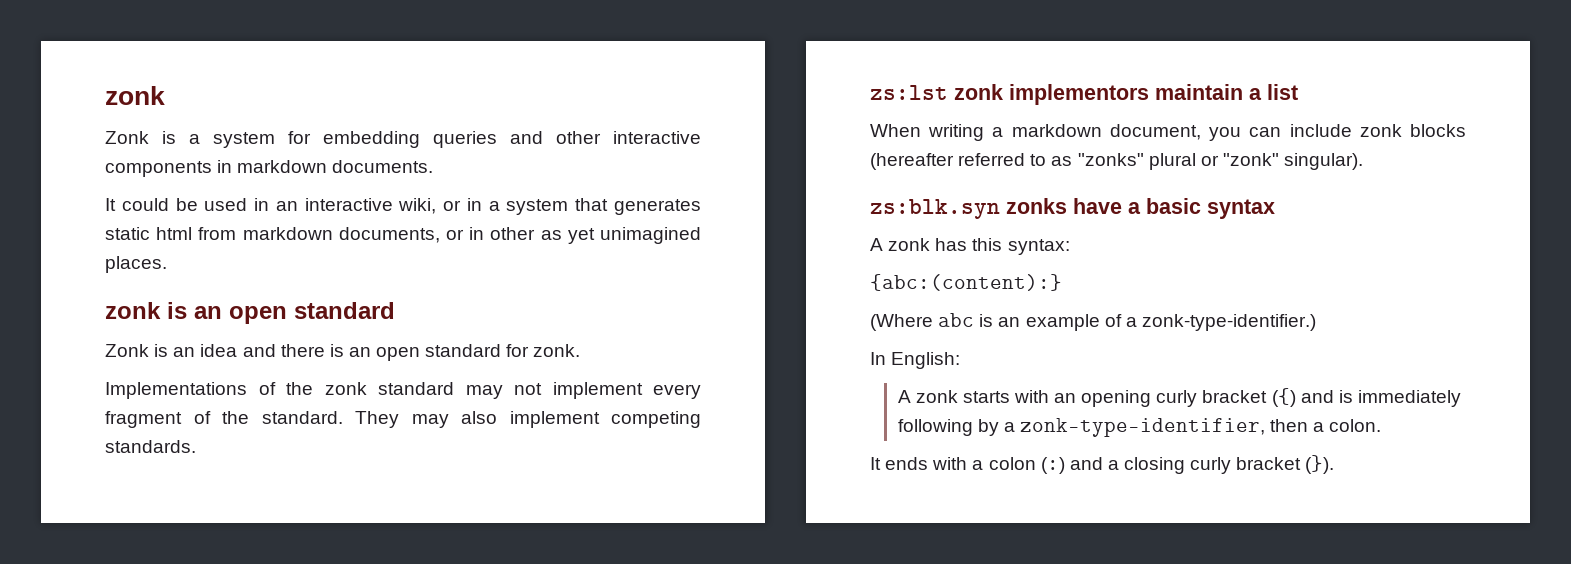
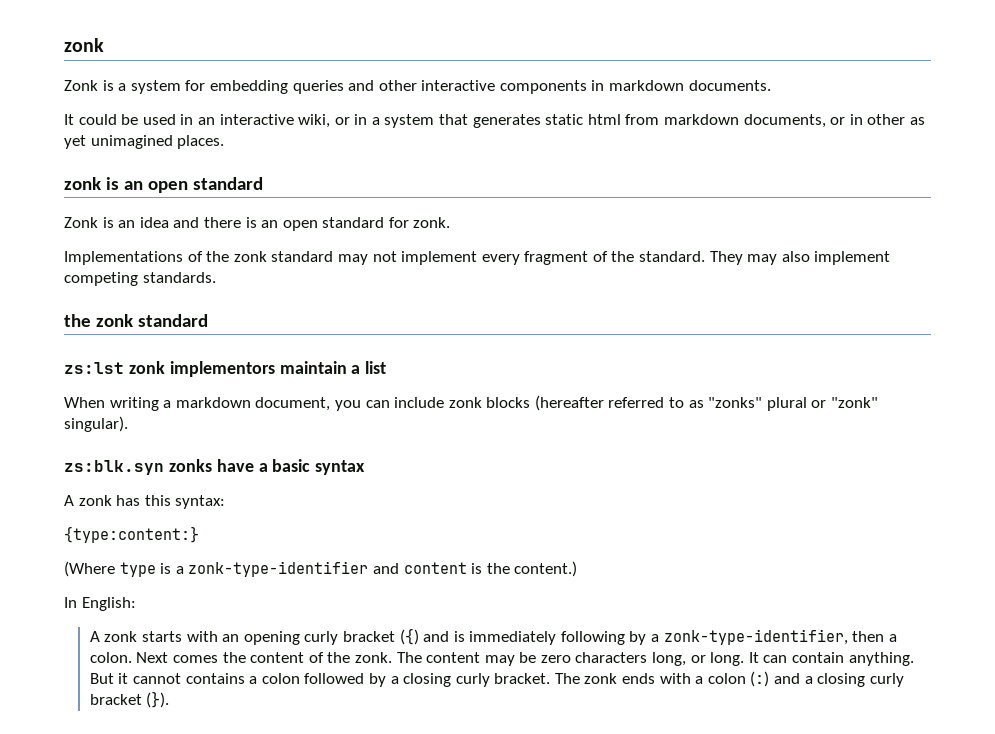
  They may also implement competing standards.
+ the zonk standard
- {abc:(content):}
+ {type:content:}
- (Where abc is an example of a zonk-type-identifier.)
+ (Where type is a zonk-type-identifier and content is the content.)
- A zonk starts with an opening curly bracket ({) and is immediately following by a zonk-type-identifier, then a colon.
- It ends with a colon (:) and a closing curly bracket (}).
+ A zonk starts with an opening curly bracket ({) and is immediately following by a zonk-type-identifier, then a colon. Next comes the content of the zonk. The content may be zero characters long, or long. It can contain anything. But it cannot contains a colon followed by a closing curly bracket. The zonk ends with a colon (:) and a closing curly bracket (}).

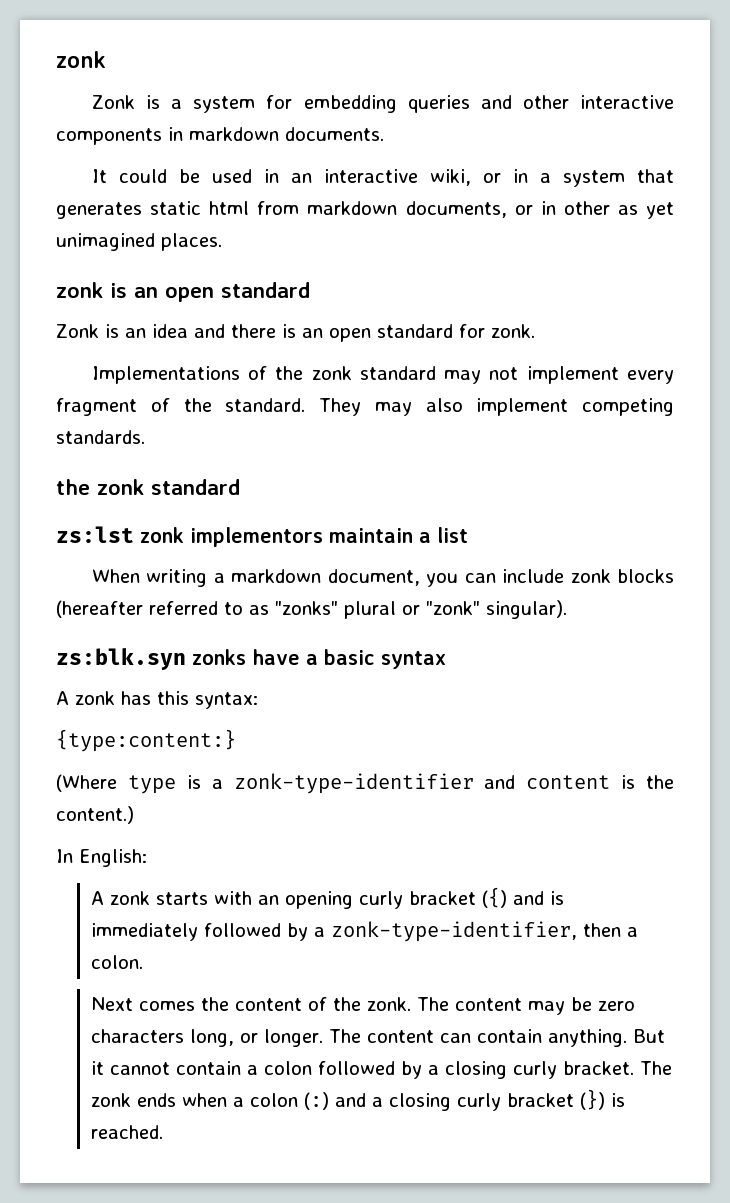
- A zonk starts with an opening curly bracket ({) and is immediately following by a zonk-type-identifier, then a colon. Next comes the content of the zonk.
+ A zonk starts with an opening curly bracket ({) and is immediately followed by a zonk-type-identifier, then a colon.
+ Next comes the content of the zonk.
- The content may be zero characters long, or long. It can contain anything.
+ The content may be zero characters long, or longer. The content can contain anything.
- But it cannot contains a colon followed by a closing curly bracket.
+ But it cannot contain a colon followed by a closing curly bracket.
- The zonk ends with a colon (:) and a closing curly bracket (}).
+ The zonk ends when a colon (:) and a closing curly bracket (}) is reached.

